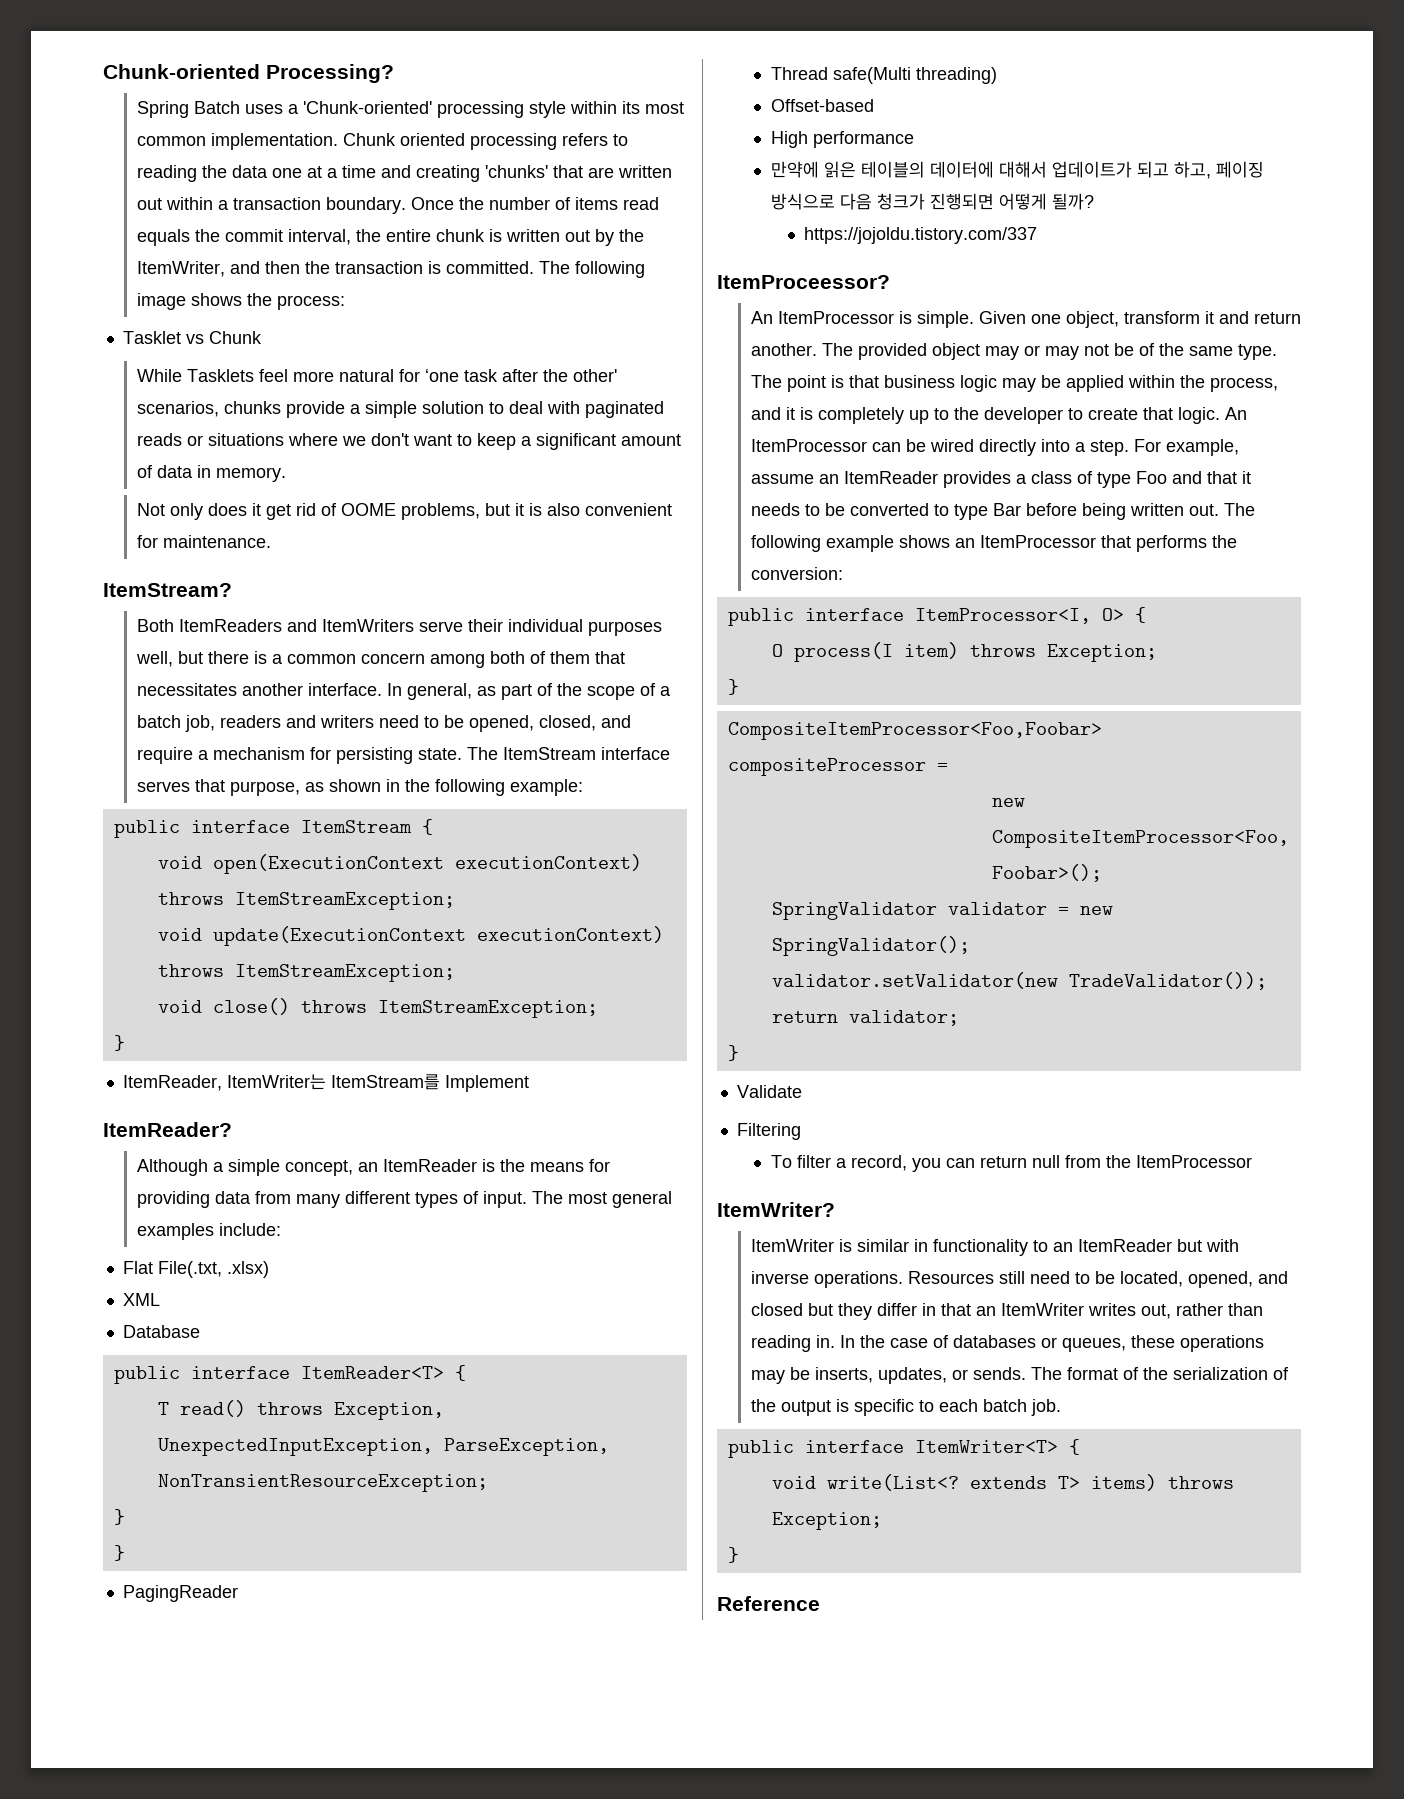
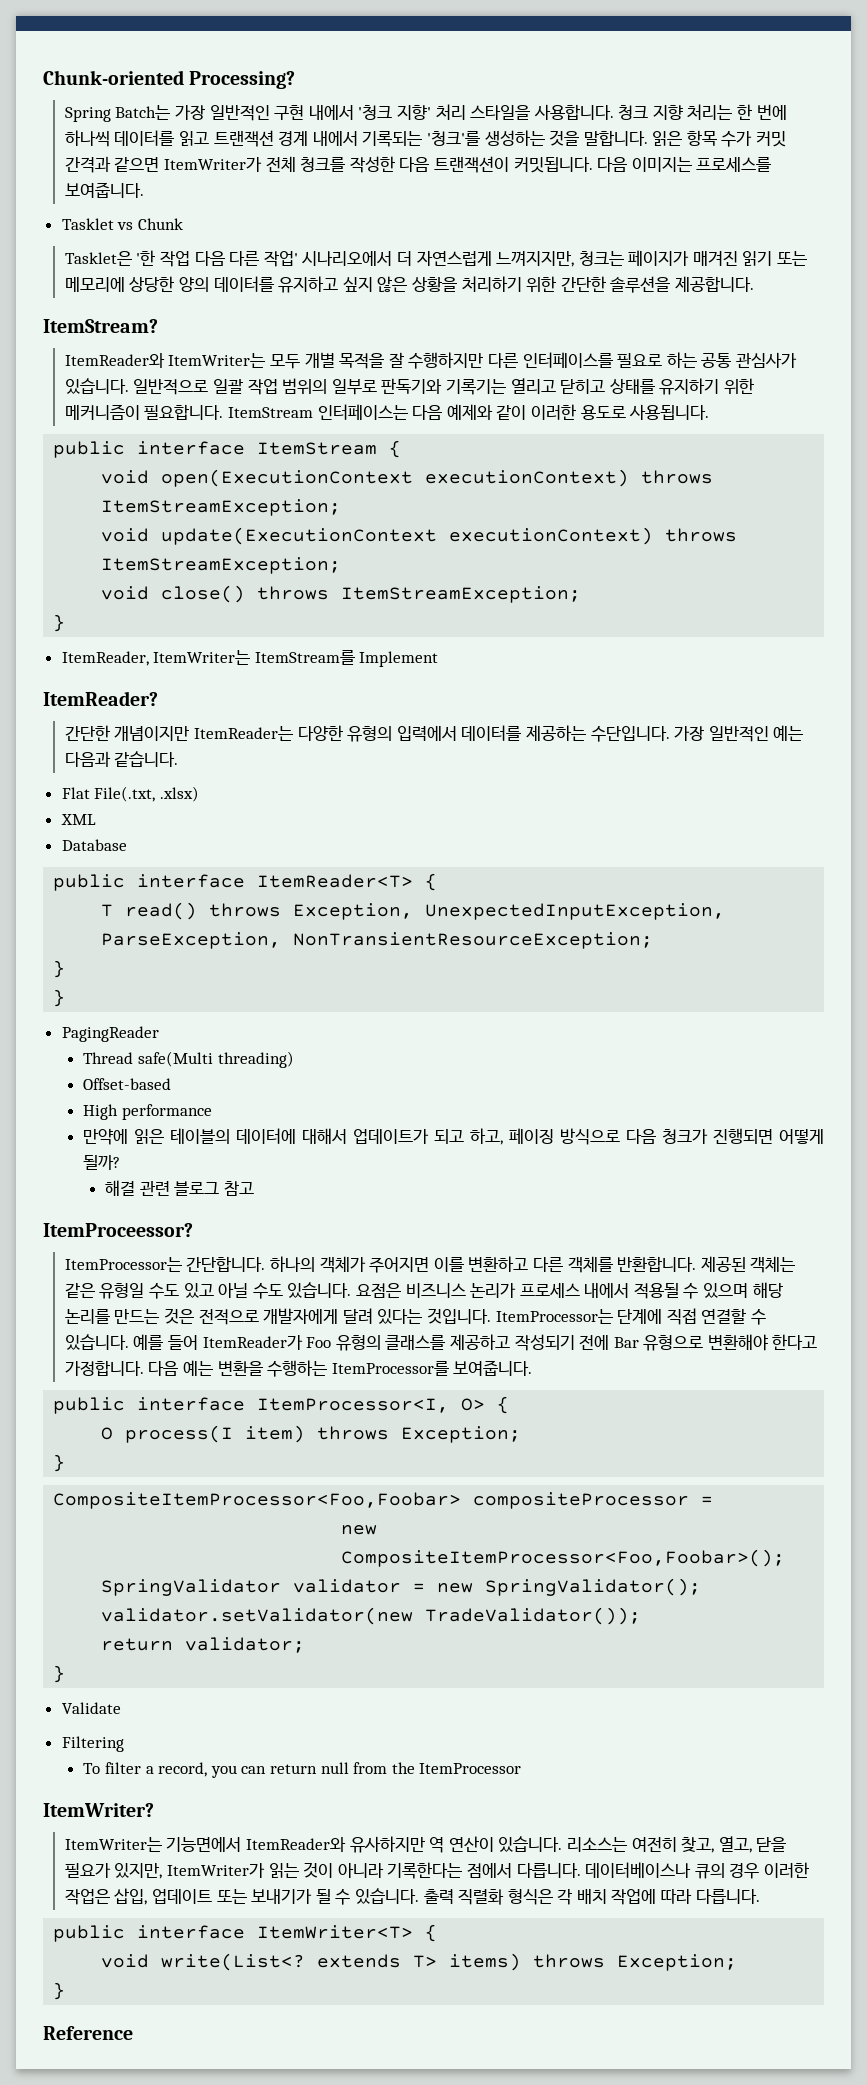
- Spring Batch uses a 'Chunk-oriented' processing style within its most common implementation. Chunk oriented processing refers to reading the data one at a time and creating 'chunks' that are written out within a transaction boundary. Once the number of items read equals the commit interval, the entire chunk is written out by the ItemWriter, and then the transaction is committed. The following image shows the process:
+ Spring Batch는 가장 일반적인 구현 내에서 '청크 지향' 처리 스타일을 사용합니다. 청크 지향 처리는 한 번에 하나씩 데이터를 읽고 트랜잭션 경계 내에서 기록되는 '청크'를 생성하는 것을 말합니다. 읽은 항목 수가 커밋 간격과 같으면 ItemWriter가 전체 청크를 작성한 다음 트랜잭션이 커밋됩니다. 다음 이미지는 프로세스를 보여줍니다.
  Tasklet vs Chunk
- While Tasklets feel more natural for ‘one task after the other' scenarios, chunks provide a simple solution to deal with paginated reads or situations where we don't want to keep a significant amount of data in memory.
- Not only does it get rid of OOME problems, but it is also convenient for maintenance.
+ Tasklet은 '한 작업 다음 다른 작업' 시나리오에서 더 자연스럽게 느껴지지만, 청크는 페이지가 매겨진 읽기 또는 메모리에 상당한 양의 데이터를 유지하고 싶지 않은 상황을 처리하기 위한 간단한 솔루션을 제공합니다.
  ItemStream?
- Both ItemReaders and ItemWriters serve their individual purposes well, but there is a common concern among both of them that necessitates another interface. In general, as part of the scope of a batch job, readers and writers need to be opened, closed, and require a mechanism for persisting state. The ItemStream interface serves that purpose, as shown in the following example:
+ ItemReader와 ItemWriter는 모두 개별 목적을 잘 수행하지만 다른 인터페이스를 필요로 하는 공통 관심사가 있습니다. 일반적으로 일괄 작업 범위의 일부로 판독기와 기록기는 열리고 닫히고 상태를 유지하기 위한 메커니즘이 필요합니다. ItemStream 인터페이스는 다음 예제와 같이 이러한 용도로 사용됩니다.
- Although a simple concept, an ItemReader is the means for providing data from many different types of input. The most general examples include:
+ 간단한 개념이지만 ItemReader는 다양한 유형의 입력에서 데이터를 제공하는 수단입니다. 가장 일반적인 예는 다음과 같습니다.
- https://jojoldu.tistory.com/337
+ 해결 관련 블로그 참고
  ItemProceessor?
- An ItemProcessor is simple. Given one object, transform it and return another. The provided object may or may not be of the same type. The point is that business logic may be applied within the process, and it is completely up to the developer to create that logic. An ItemProcessor can be wired directly into a step. For example, assume an ItemReader provides a class of type Foo and that it needs to be converted to type Bar before being written out. The following example shows an ItemProcessor that performs the conversion:
+ ItemProcessor는 간단합니다. 하나의 객체가 주어지면 이를 변환하고 다른 객체를 반환합니다. 제공된 객체는 같은 유형일 수도 있고 아닐 수도 있습니다. 요점은 비즈니스 논리가 프로세스 내에서 적용될 수 있으며 해당 논리를 만드는 것은 전적으로 개발자에게 달려 있다는 것입니다. ItemProcessor는 단계에 직접 연결할 수 있습니다. 예를 들어 ItemReader가 Foo 유형의 클래스를 제공하고 작성되기 전에 Bar 유형으로 변환해야 한다고 가정합니다. 다음 예는 변환을 수행하는 ItemProcessor를 보여줍니다.
- ItemWriter is similar in functionality to an ItemReader but with inverse operations. Resources still need to be located, opened, and closed but they differ in that an ItemWriter writes out, rather than reading in. In the case of databases or queues, these operations may be inserts, updates, or sends. The format of the serialization of the output is specific to each batch job.
+ ItemWriter는 기능면에서 ItemReader와 유사하지만 역 연산이 있습니다. 리소스는 여전히 찾고, 열고, 닫을 필요가 있지만, ItemWriter가 읽는 것이 아니라 기록한다는 점에서 다릅니다. 데이터베이스나 큐의 경우 이러한 작업은 삽입, 업데이트 또는 보내기가 될 수 있습니다. 출력 직렬화 형식은 각 배치 작업에 따라 다릅니다.

